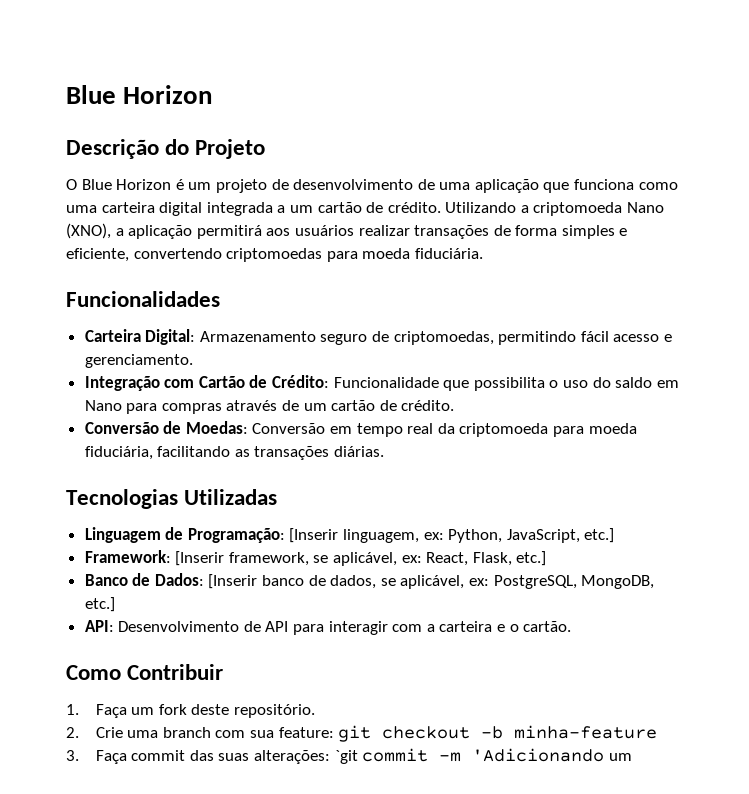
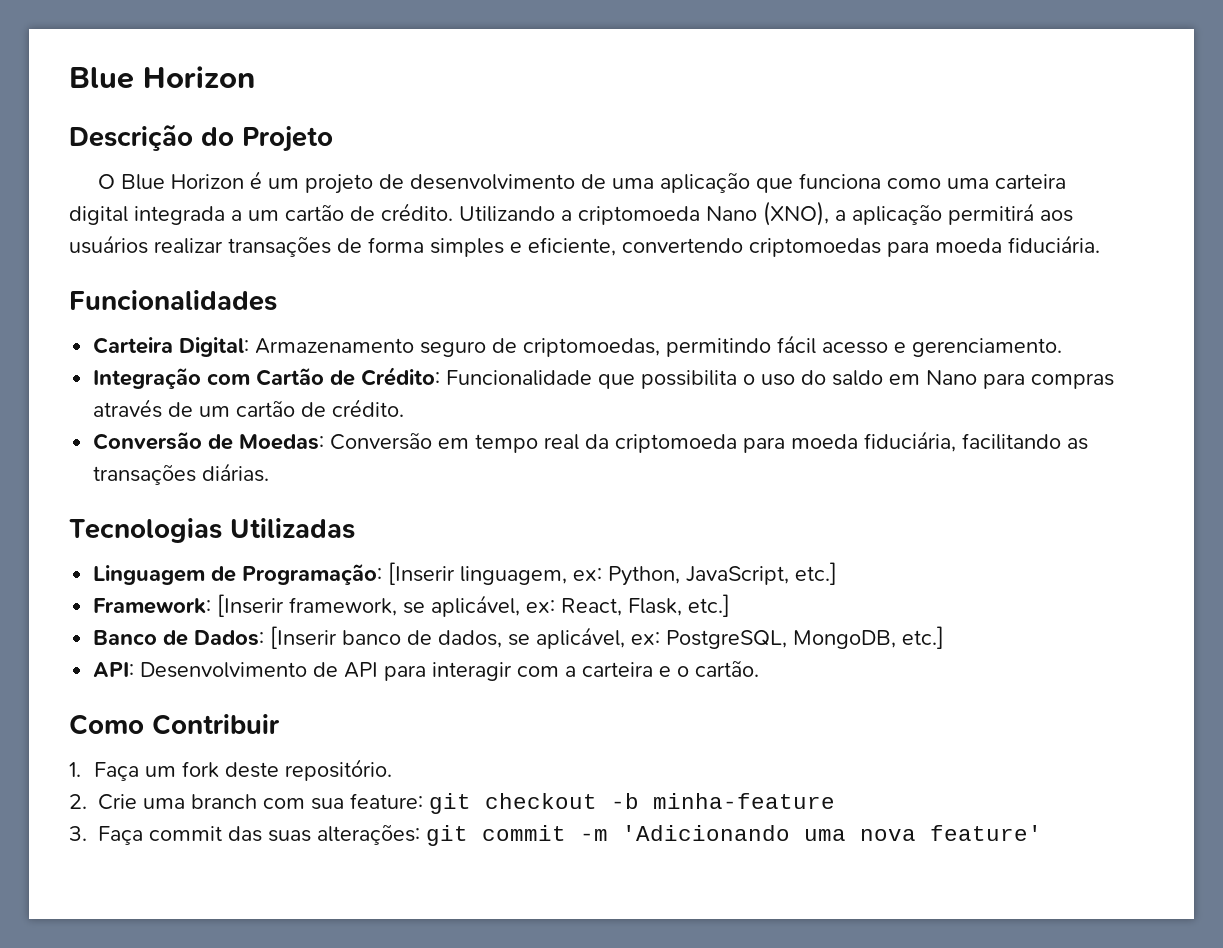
- 3. Faça commit das suas alterações: `git commit -m 'Adicionando um
+ 3. Faça commit das suas alterações: git commit -m 'Adicionando uma nova feature'

